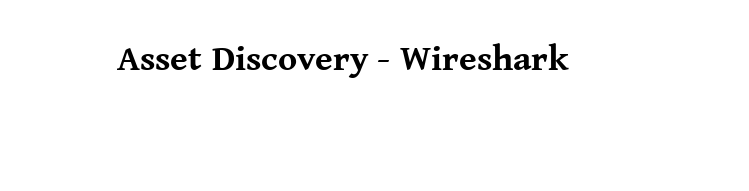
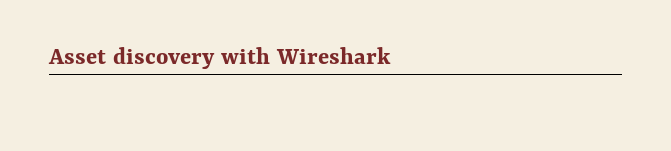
- Asset Discovery - Wireshark
+ Asset discovery with Wireshark

